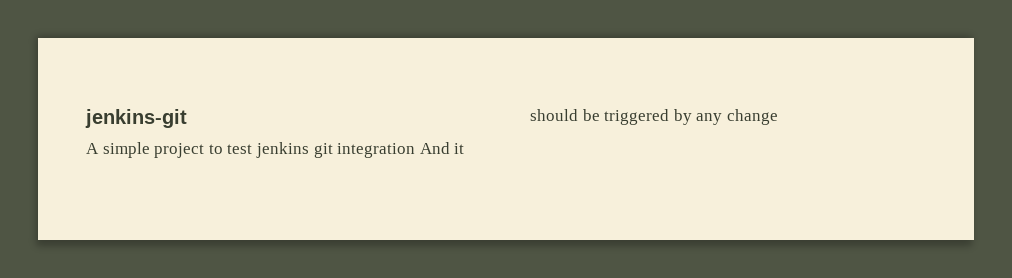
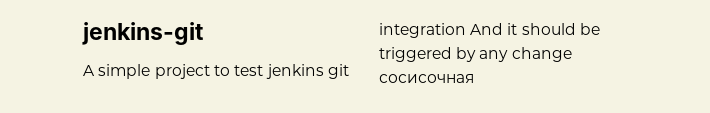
- A simple project to test jenkins git integration And it should be triggered by any change
+ A simple project to test jenkins git integration And it should be triggered by any change сосисочная

